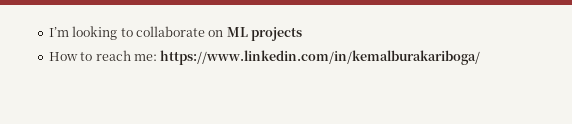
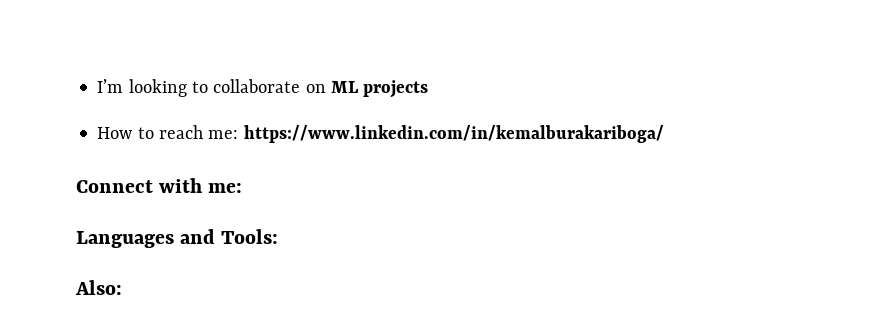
+ Connect with me:
+ Languages and Tools:
+ Also:

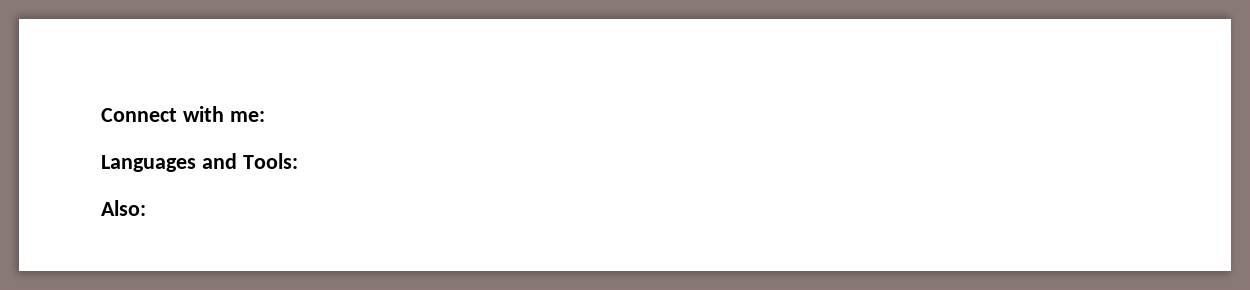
- I’m looking to collaborate on ML projects
- How to reach me: https://www.linkedin.com/in/kemalburakariboga/

